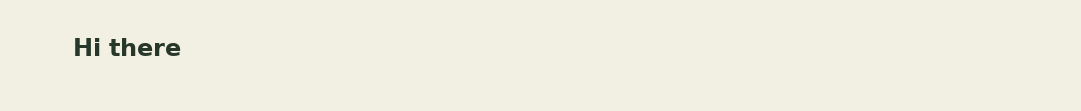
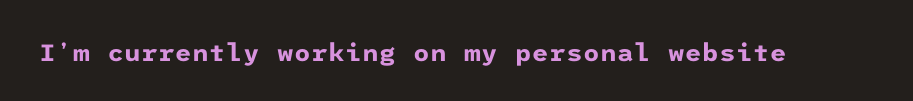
- Hi there
+ I’m currently working on my personal website

